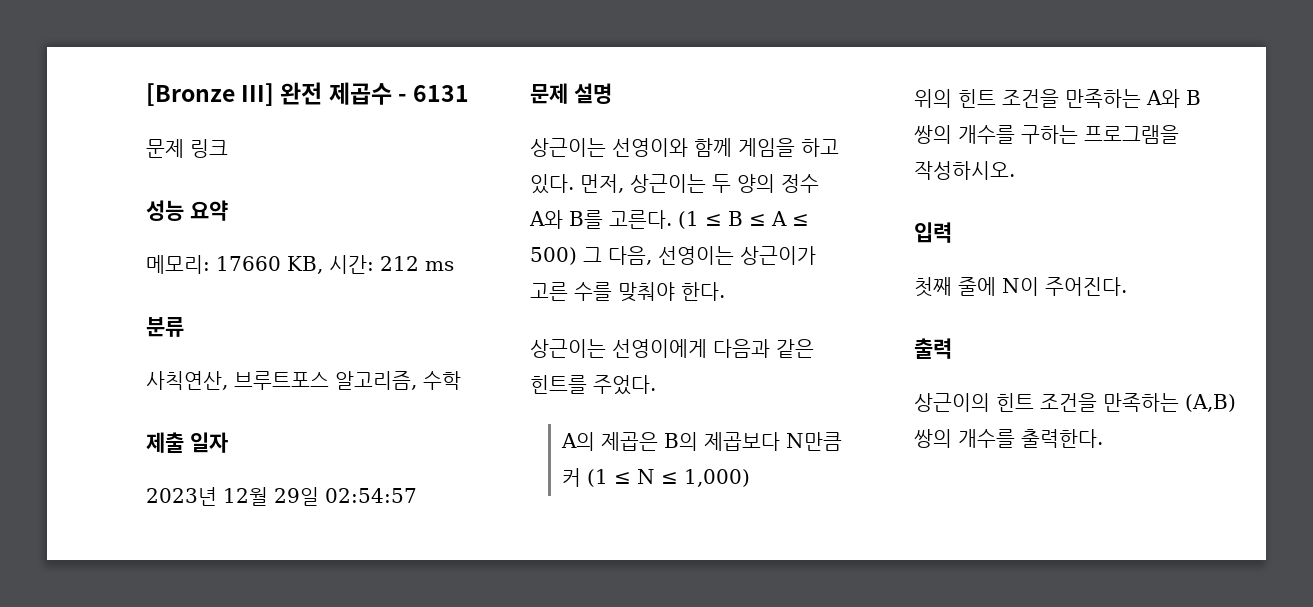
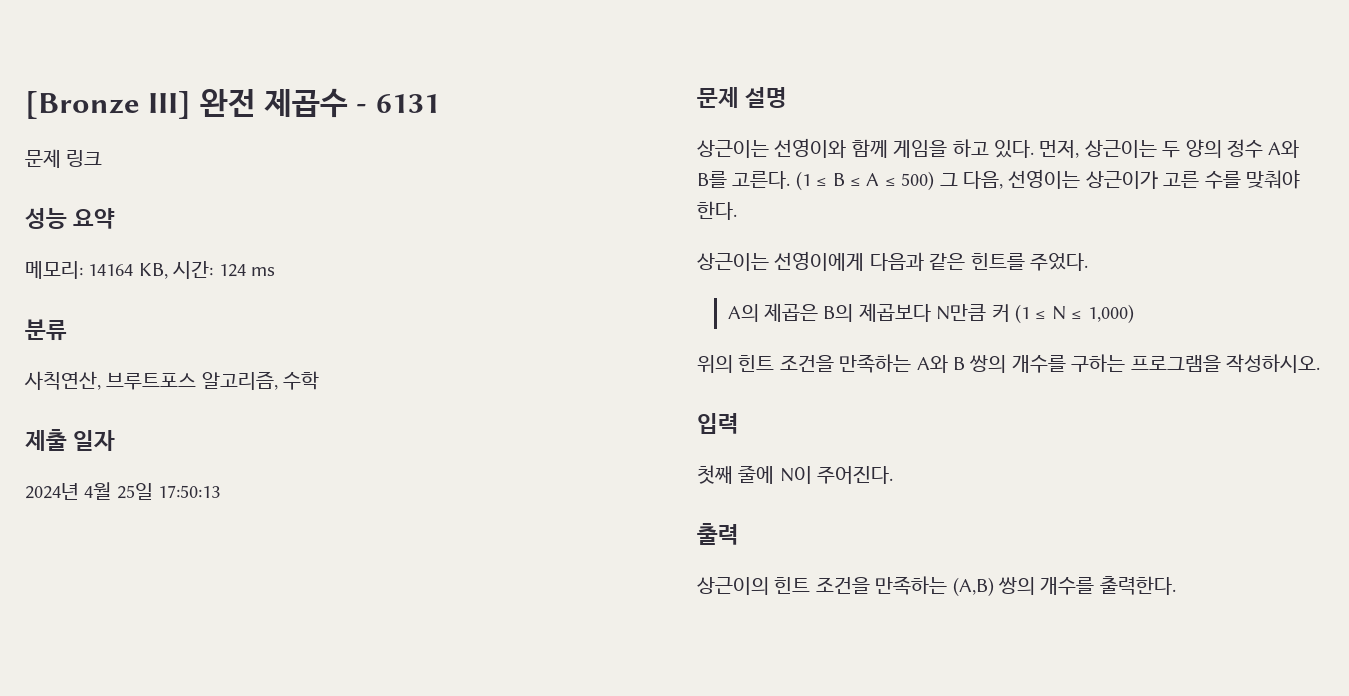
- 메모리: 17660 KB, 시간: 212 ms
+ 메모리: 14164 KB, 시간: 124 ms
- 2023년 12월 29일 02:54:57
+ 2024년 4월 25일 17:50:13

